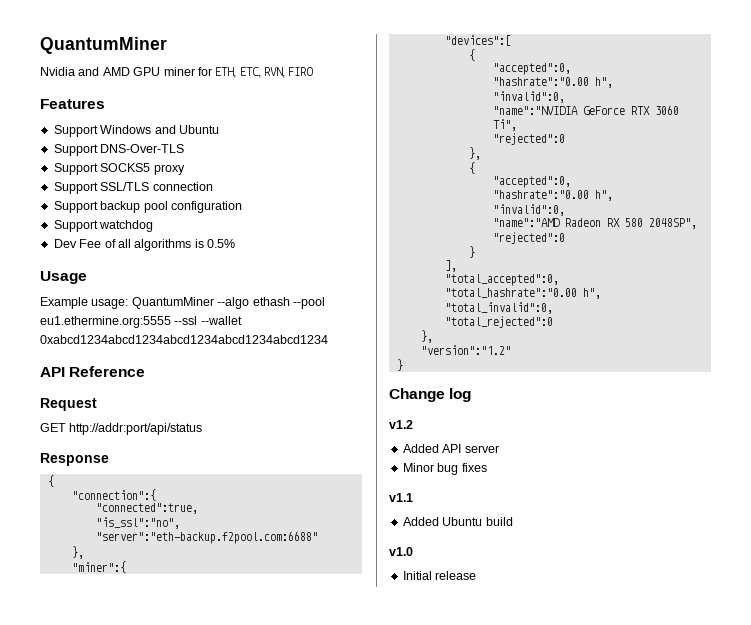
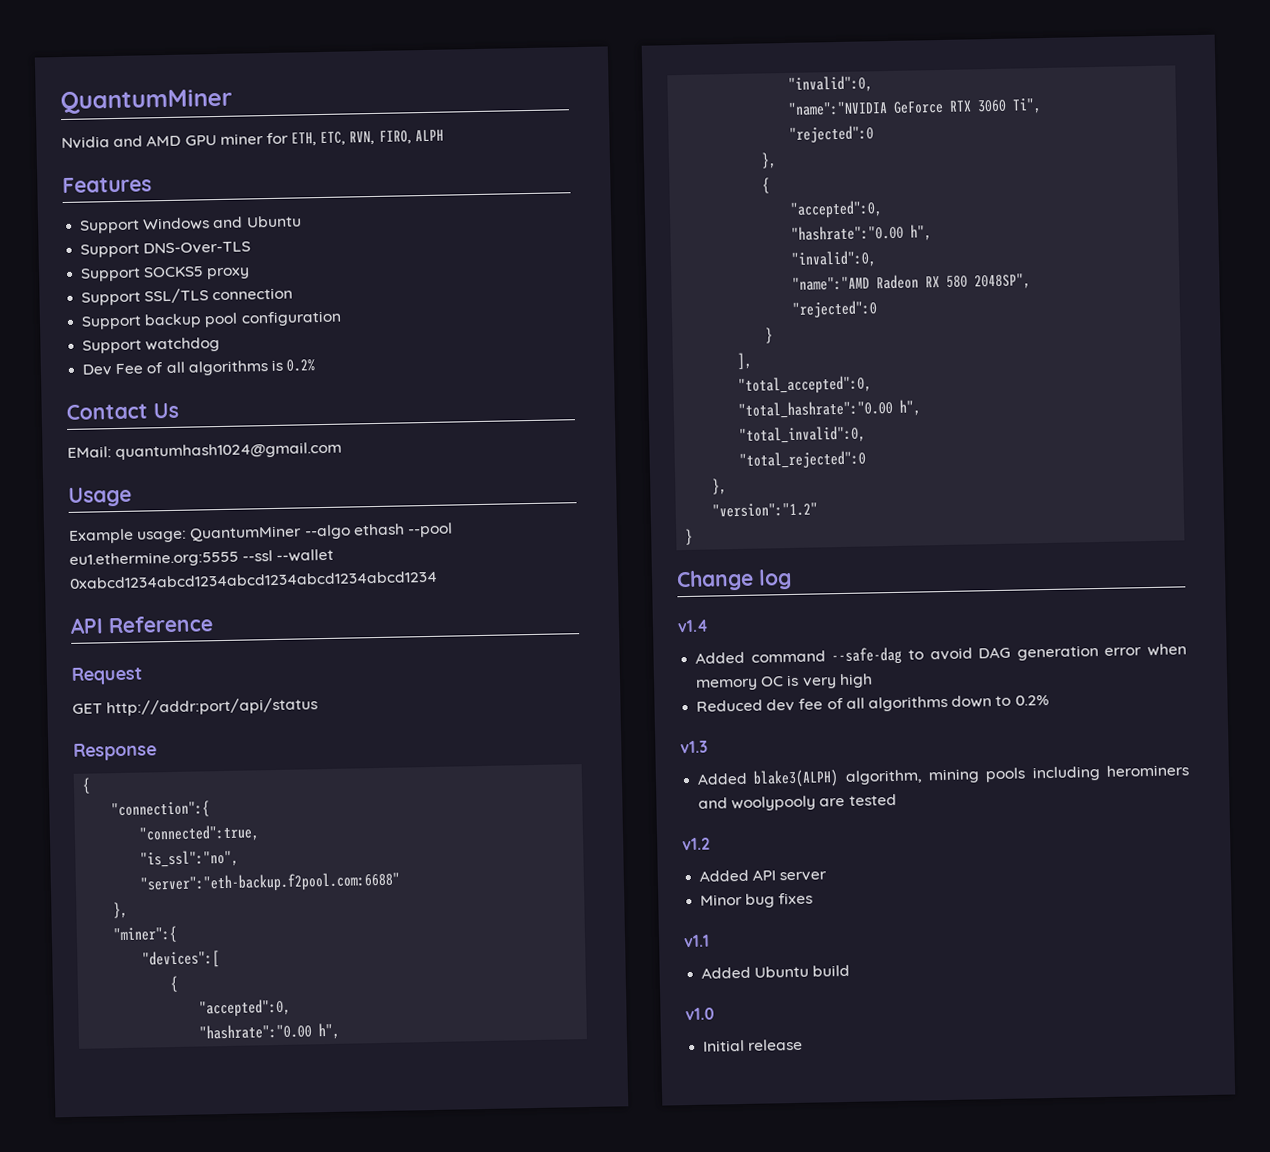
- Nvidia and AMD GPU miner for ETH, ETC, RVN, FIRO
+ Nvidia and AMD GPU miner for ETH, ETC, RVN, FIRO, ALPH
- Dev Fee of all algorithms is 0.5%
+ Dev Fee of all algorithms is 0.2%
+ Contact Us
+ EMail: quantumhash1024@gmail.com
+ v1.4
+ Added command --safe-dag to avoid DAG generation error when memory OC is very high
+ Reduced dev fee of all algorithms down to 0.2%
+ v1.3
+ Added blake3(ALPH) algorithm, mining pools including herominers and woolypooly are tested

